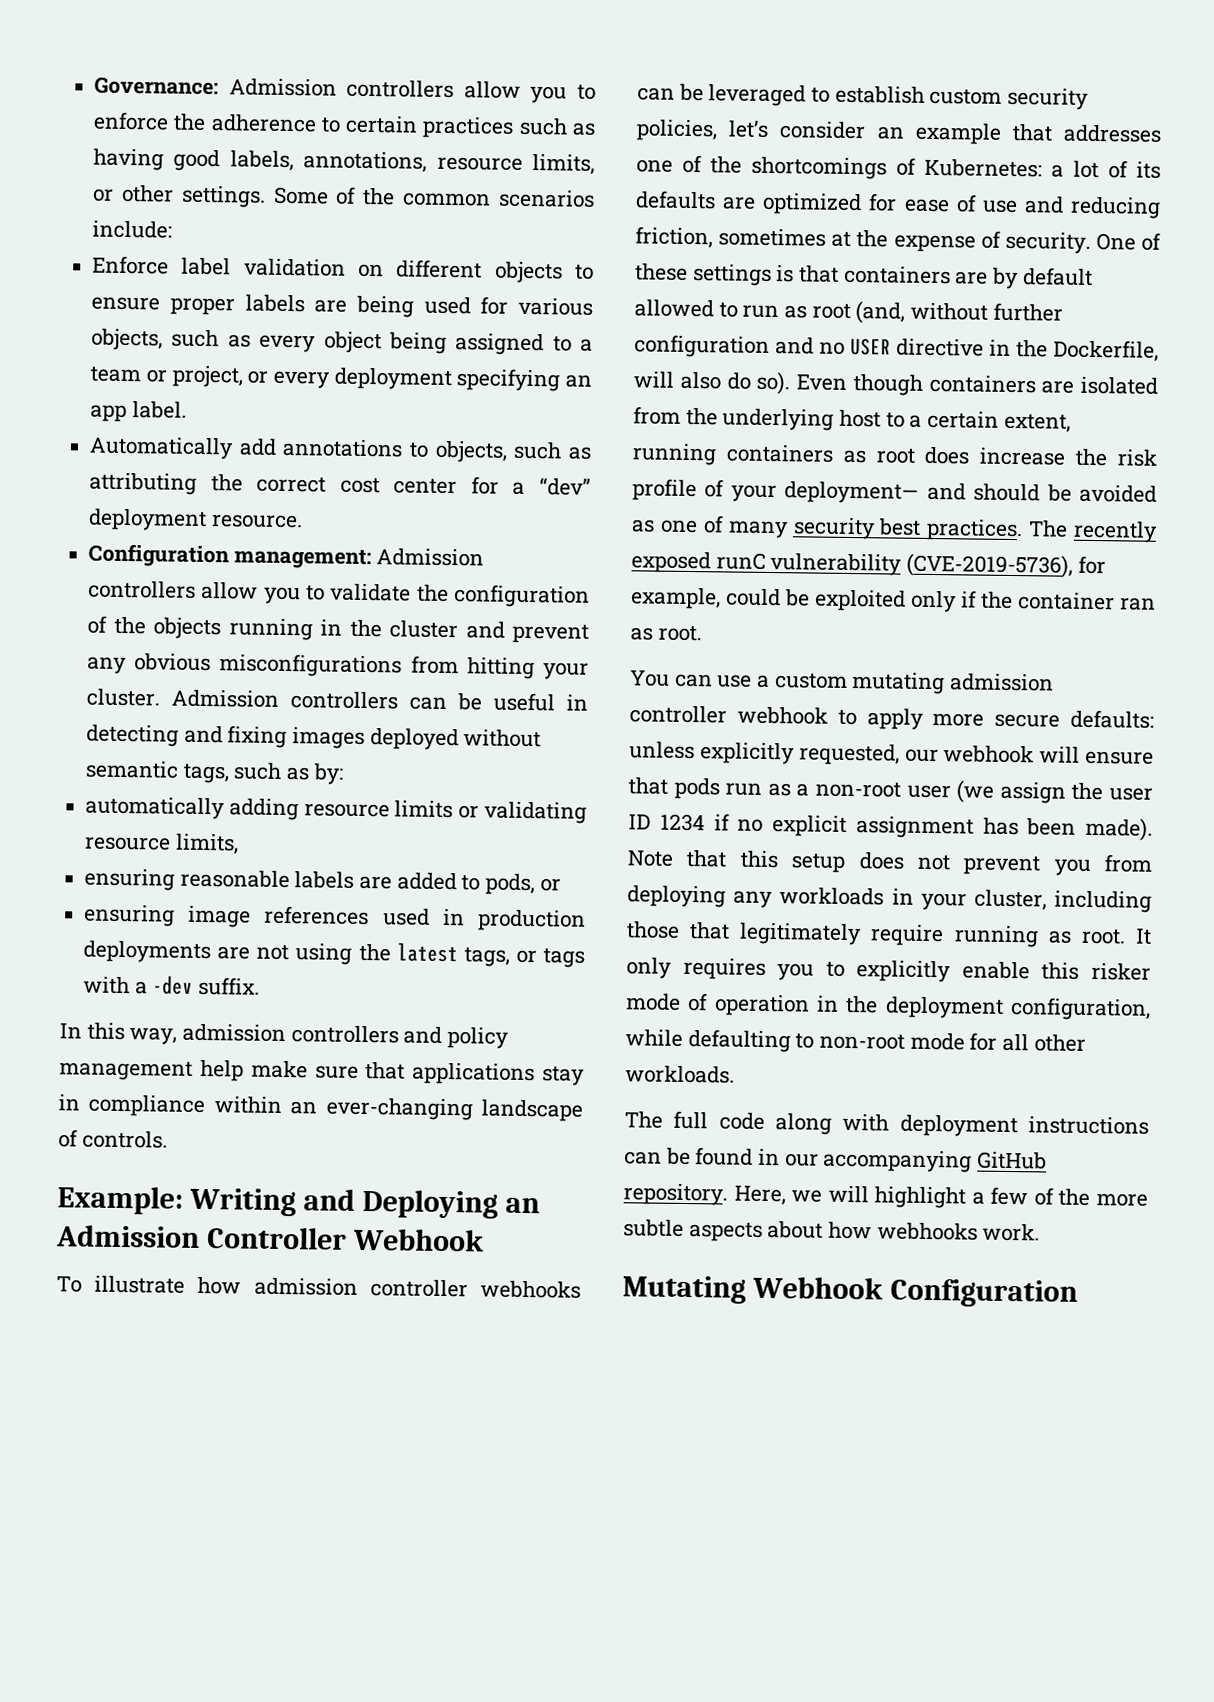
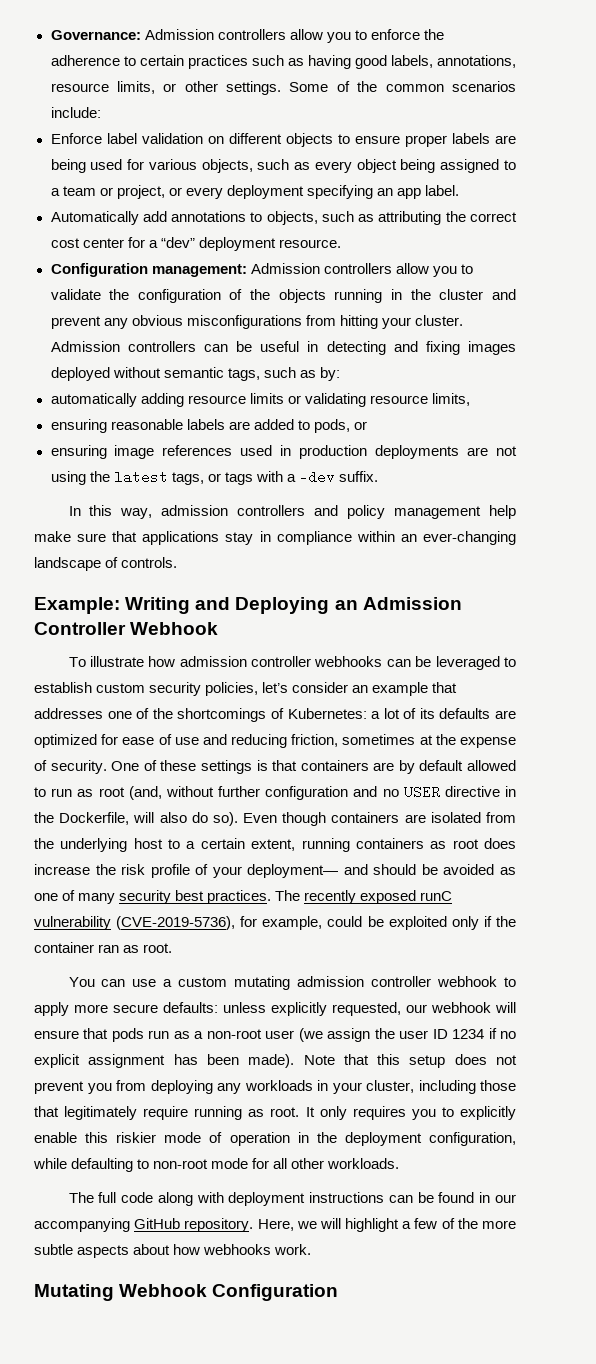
- It only requires you to explicitly enable this risker mode of operation in the deployment configuration, while defaulting to non-root mode for all other workloads.
+ It only requires you to explicitly enable this riskier mode of operation in the deployment configuration, while defaulting to non-root mode for all other workloads.

